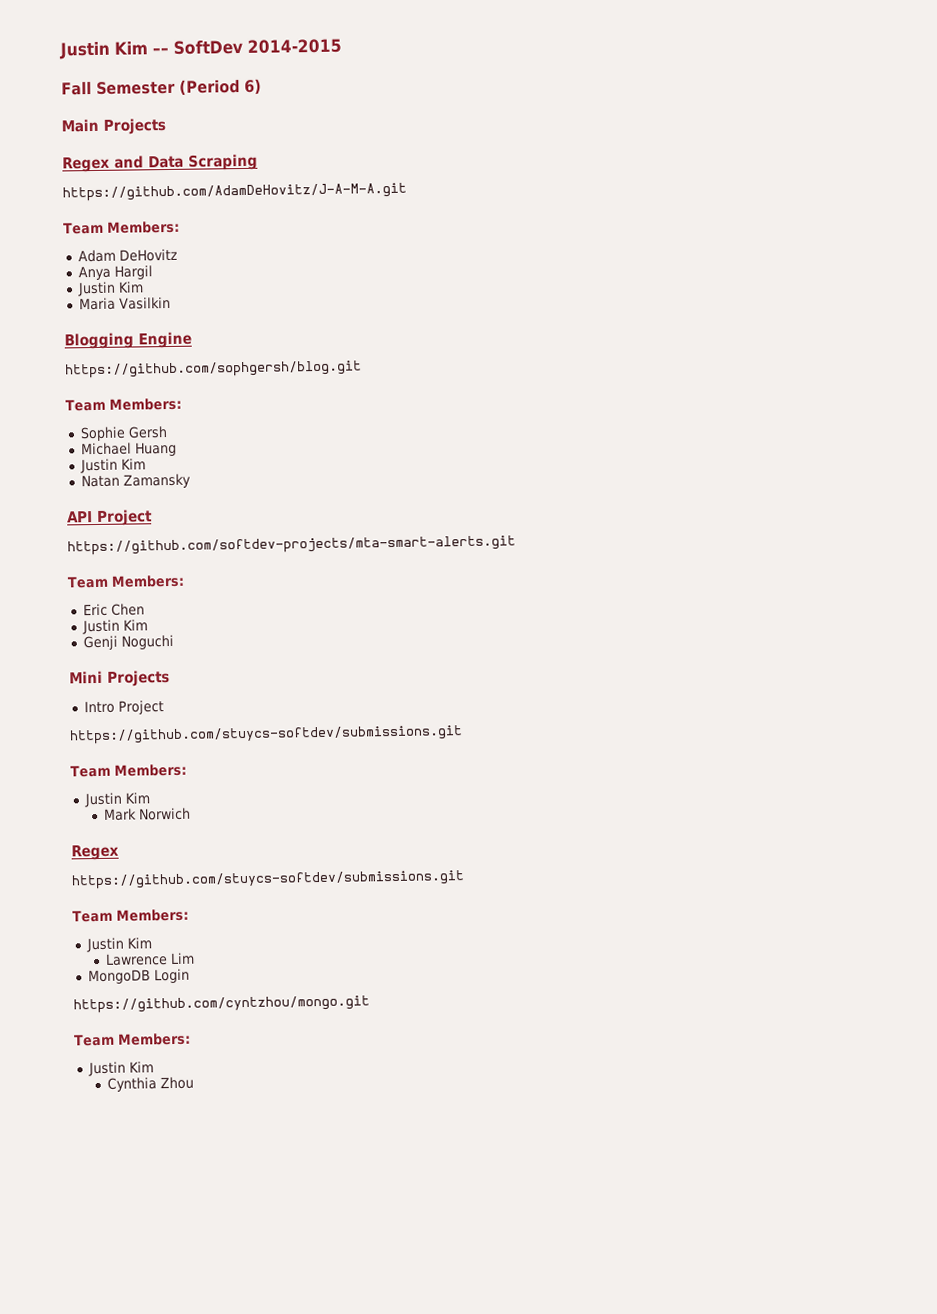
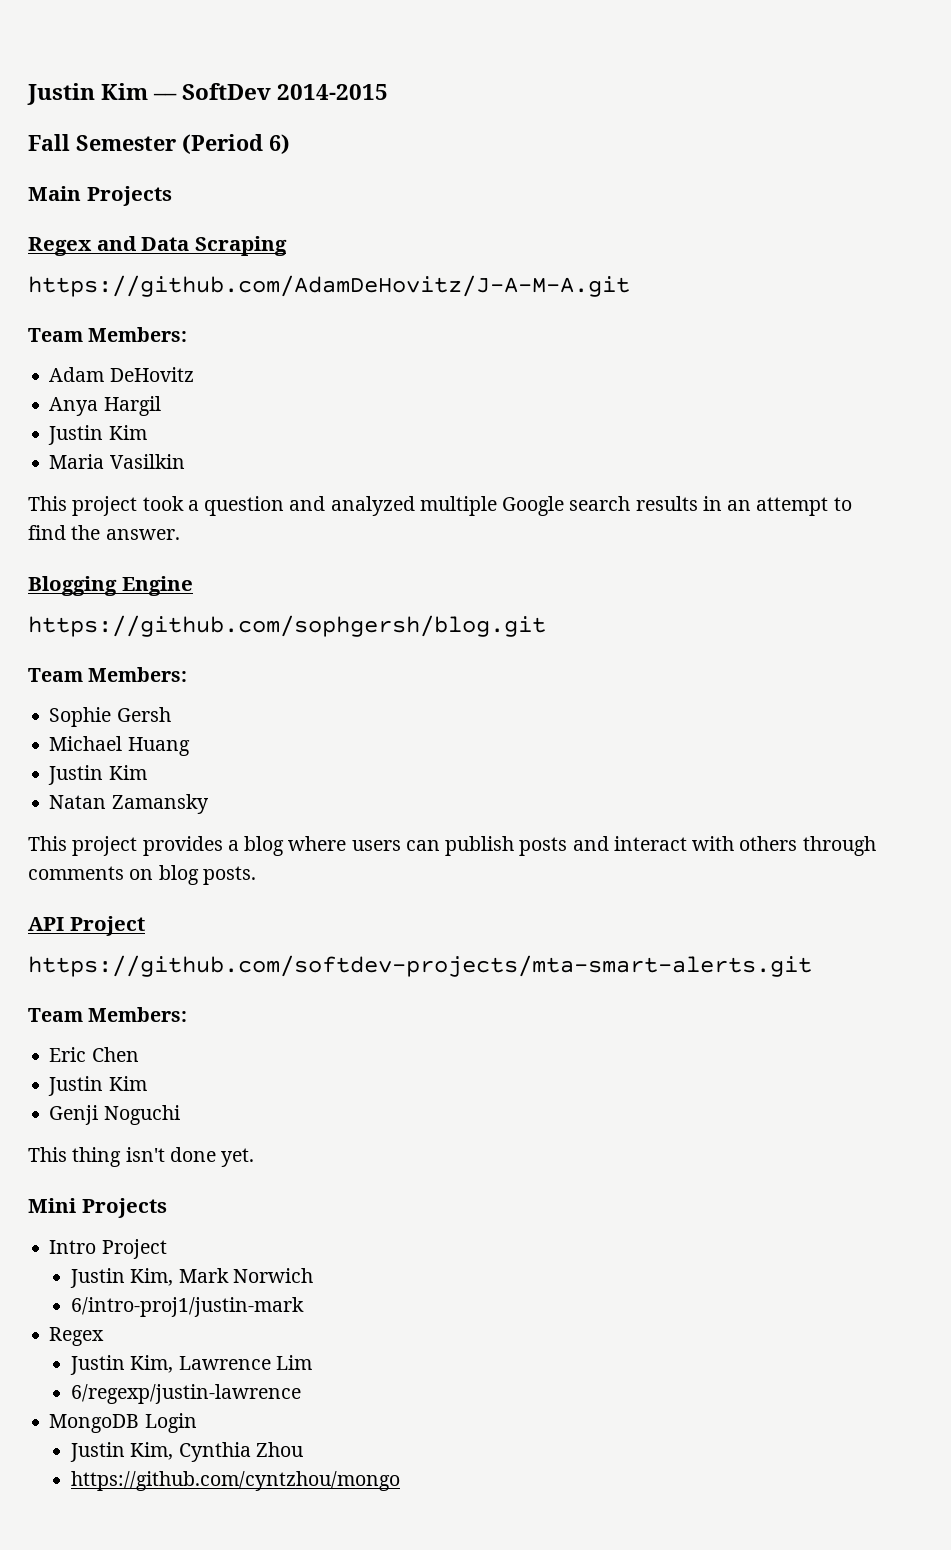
+ This project took a question and analyzed multiple Google search results in an attempt to find the answer.
+ This project provides a blog where users can publish posts and interact with others through comments on blog posts.
+ This thing isn't done yet.
  Intro Project
- https://github.com/stuycs-softdev/submissions.git
- Team Members:
- Justin Kim
- Mark Norwich
+ Justin Kim, Mark Norwich
+ 6/intro-proj1/justin-mark
  Regex
- https://github.com/stuycs-softdev/submissions.git
- Team Members:
- Justin Kim
- Lawrence Lim
+ Justin Kim, Lawrence Lim
+ 6/regexp/justin-lawrence
- https://github.com/cyntzhou/mongo.git
- Team Members:
- Justin Kim
- Cynthia Zhou
+ Justin Kim, Cynthia Zhou
+ https://github.com/cyntzhou/mongo

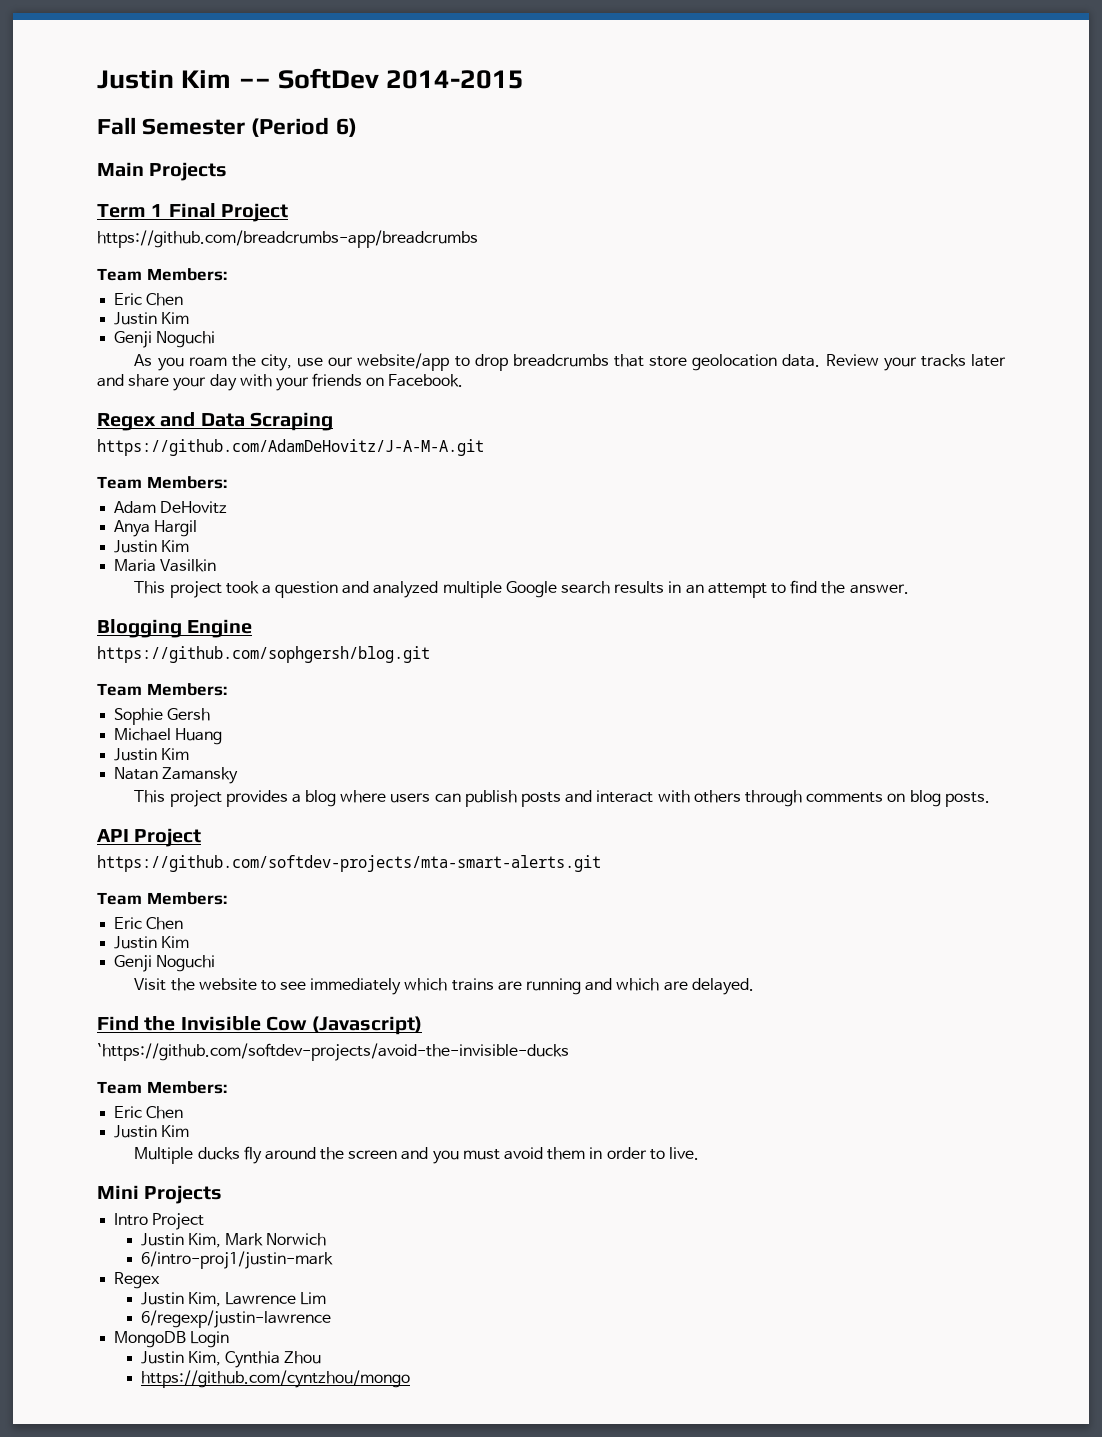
+ Term 1 Final Project
+ https://github.com/breadcrumbs-app/breadcrumbs
+ Team Members:
+ Eric Chen
+ Justin Kim
+ Genji Noguchi
+ As you roam the city, use our website/app to drop breadcrumbs that store geolocation data. Review your tracks later and share your day with your friends on Facebook.
- This thing isn't done yet.
+ Visit the website to see immediately which trains are running and which are delayed.
+ Find the Invisible Cow (Javascript)
+ `https://github.com/softdev-projects/avoid-the-invisible-ducks
+ Team Members:
+ Eric Chen
+ Justin Kim
+ Multiple ducks fly around the screen and you must avoid them in order to live.

